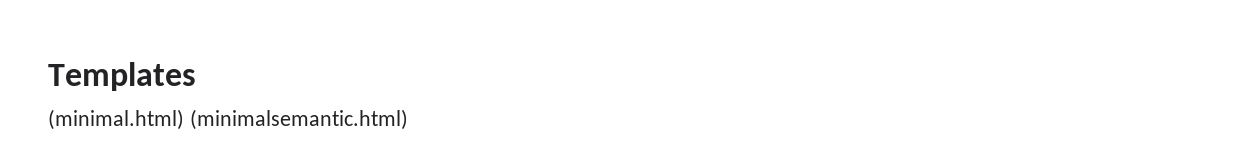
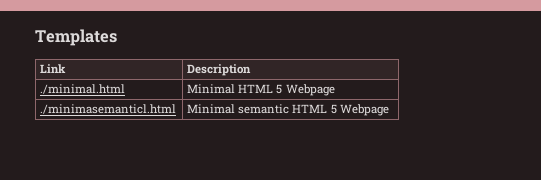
- (minimal.html) (minimalsemantic.html)
+ Link | Description
+ ./minimal.html | Minimal HTML 5 Webpage
+ ./minimasemanticl.html | Minimal semantic HTML 5 Webpage

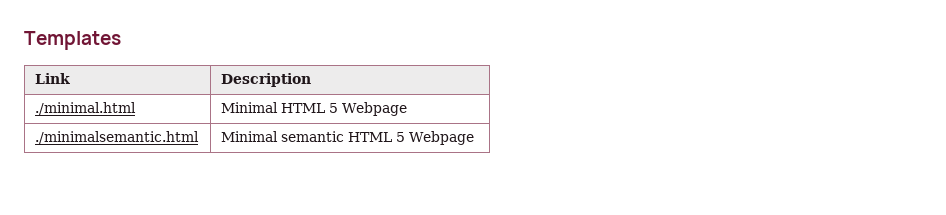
- ./minimasemanticl.html | Minimal semantic HTML 5 Webpage
+ ./minimalsemantic.html | Minimal semantic HTML 5 Webpage

